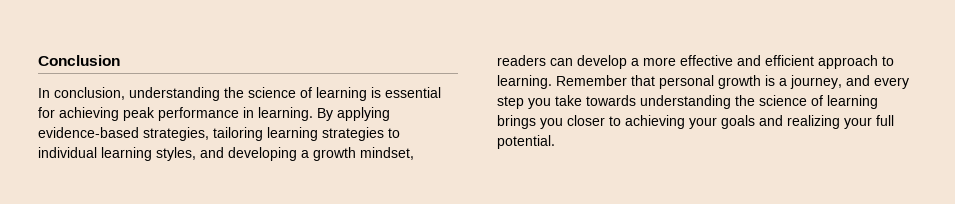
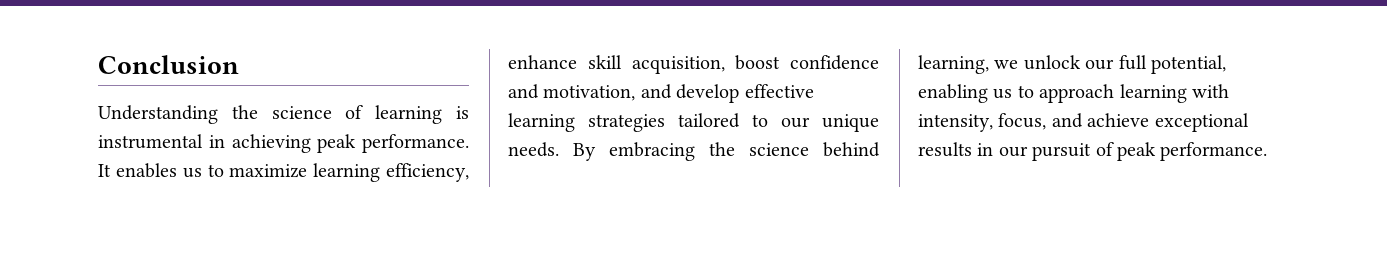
- In conclusion, understanding the science of learning is essential for achieving peak performance in learning. By applying evidence-based strategies, tailoring learning strategies to individual learning styles, and developing a growth mindset, readers can develop a more effective and efficient approach to learning. Remember that personal growth is a journey, and every step you take towards understanding the science of learning brings you closer to achieving your goals and realizing your full potential.
+ Understanding the science of learning is instrumental in achieving peak performance. It enables us to maximize learning efficiency, enhance skill acquisition, boost confidence and motivation, and develop effective learning strategies tailored to our unique needs. By embracing the science behind learning, we unlock our full potential, enabling us to approach learning with intensity, focus, and achieve exceptional results in our pursuit of peak performance.

